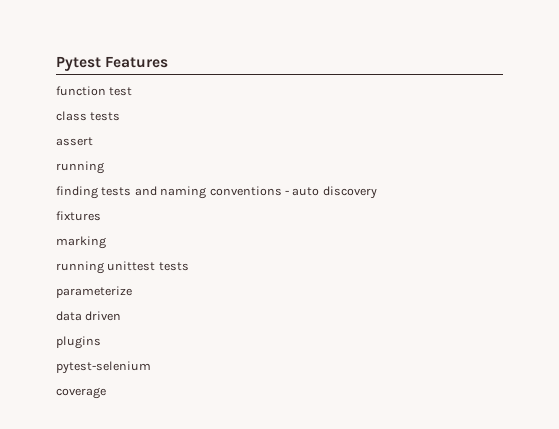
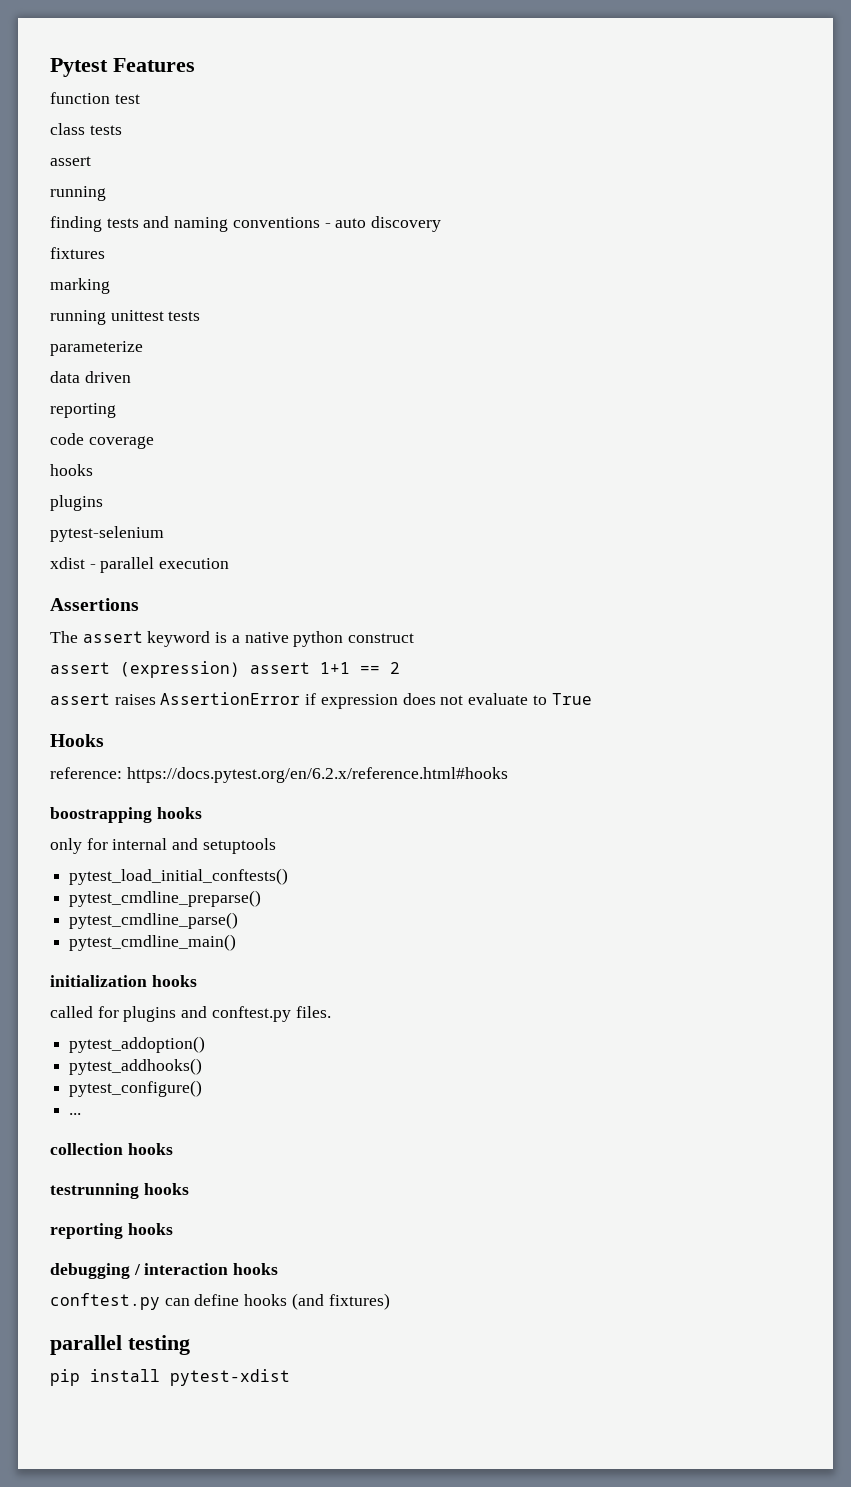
  data driven
+ reporting
+ code coverage
+ hooks
  plugins
  pytest-selenium
- coverage
+ xdist - parallel execution
+ Assertions
+ The assert keyword is a native python construct
+ assert (expression) assert 1+1 == 2
+ assert raises AssertionError if expression does not evaluate to True
+ Hooks
+ reference: https://docs.pytest.org/en/6.2.x/reference.html#hooks
+ boostrapping hooks
+ only for internal and setuptools
+ pytest_load_initial_conftests()
+ pytest_cmdline_preparse()
+ pytest_cmdline_parse()
+ pytest_cmdline_main()
+ initialization hooks
+ called for plugins and conftest.py files.
+ pytest_addoption()
+ pytest_addhooks()
+ pytest_configure()
+ ...
+ collection hooks
+ testrunning hooks
+ reporting hooks
+ debugging / interaction hooks
+ conftest.py can define hooks (and fixtures)
+ parallel testing
+ pip install pytest-xdist

